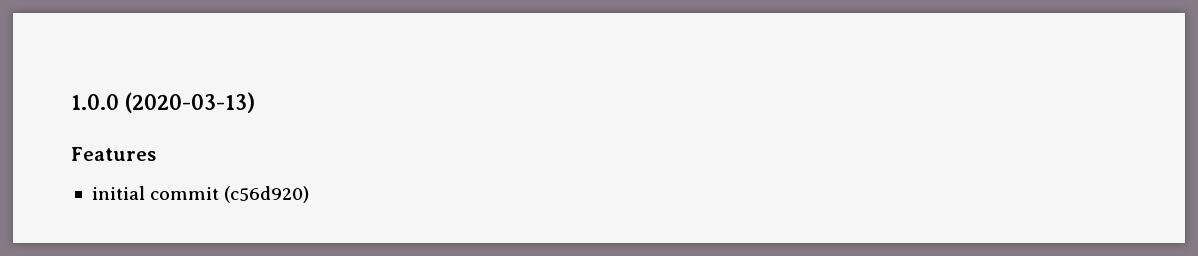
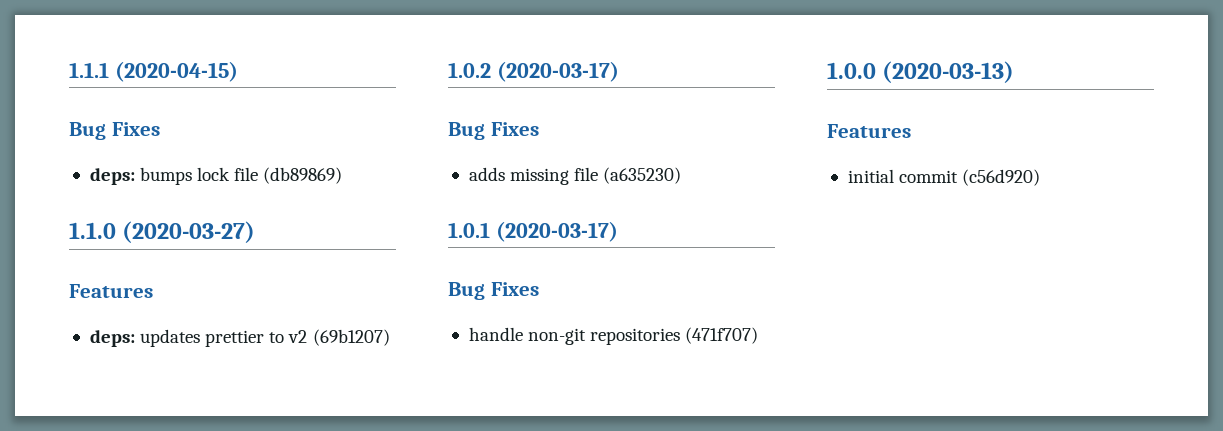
+ 1.1.1 (2020-04-15)
+ Bug Fixes
+ deps: bumps lock file (db89869)
+ 1.1.0 (2020-03-27)
+ Features
+ deps: updates prettier to v2 (69b1207)
+ 1.0.2 (2020-03-17)
+ Bug Fixes
+ adds missing file (a635230)
+ 1.0.1 (2020-03-17)
+ Bug Fixes
+ handle non-git repositories (471f707)

